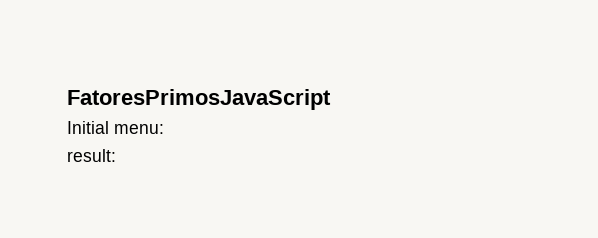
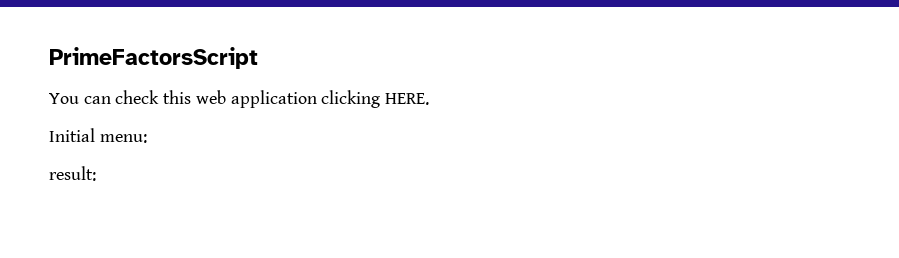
- FatoresPrimosJavaScript
+ PrimeFactorsScript
+ You can check this web application clicking HERE.

